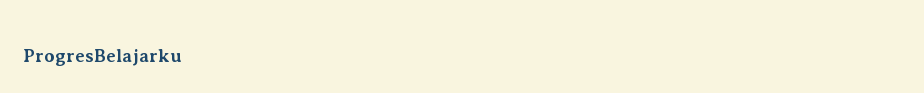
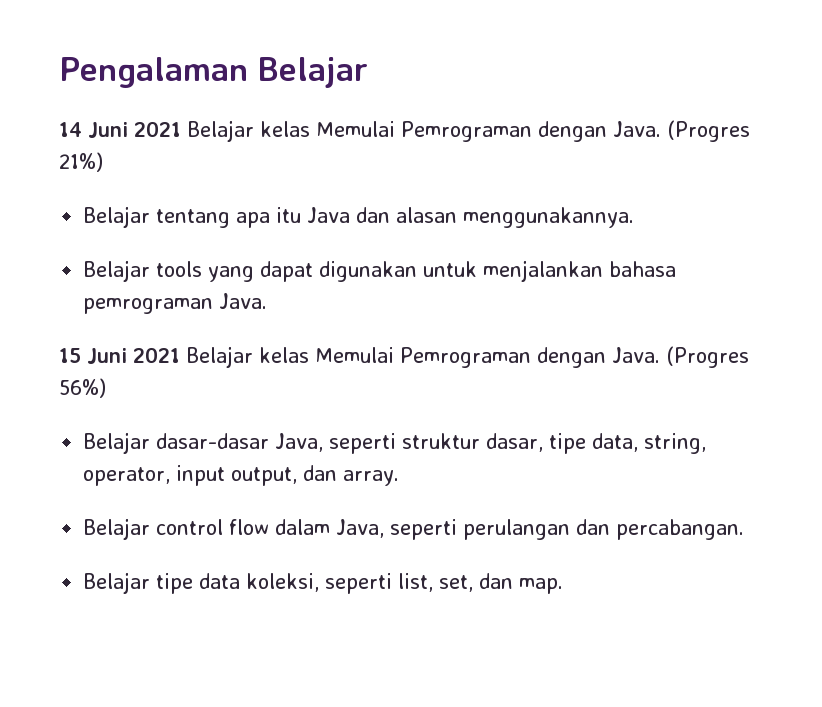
- ProgresBelajarku
+ Pengalaman Belajar
+ 14 Juni 2021 Belajar kelas Memulai Pemrograman dengan Java. (Progres 21%)
+ Belajar tentang apa itu Java dan alasan menggunakannya.
+ Belajar tools yang dapat digunakan untuk menjalankan bahasa pemrograman Java.
+ 15 Juni 2021 Belajar kelas Memulai Pemrograman dengan Java. (Progres 56%)
+ Belajar dasar-dasar Java, seperti struktur dasar, tipe data, string, operator, input output, dan array.
+ Belajar control flow dalam Java, seperti perulangan dan percabangan.
+ Belajar tipe data koleksi, seperti list, set, dan map.

